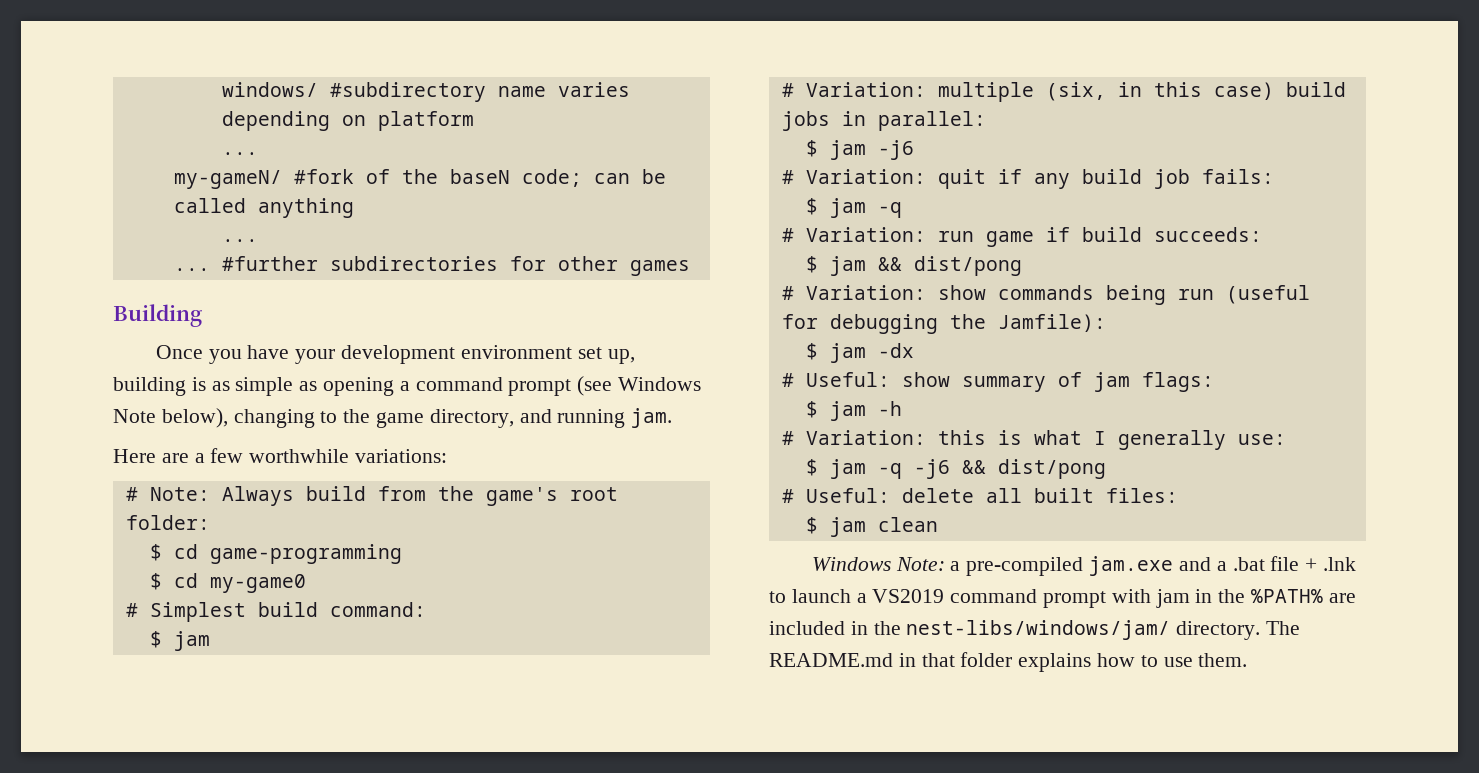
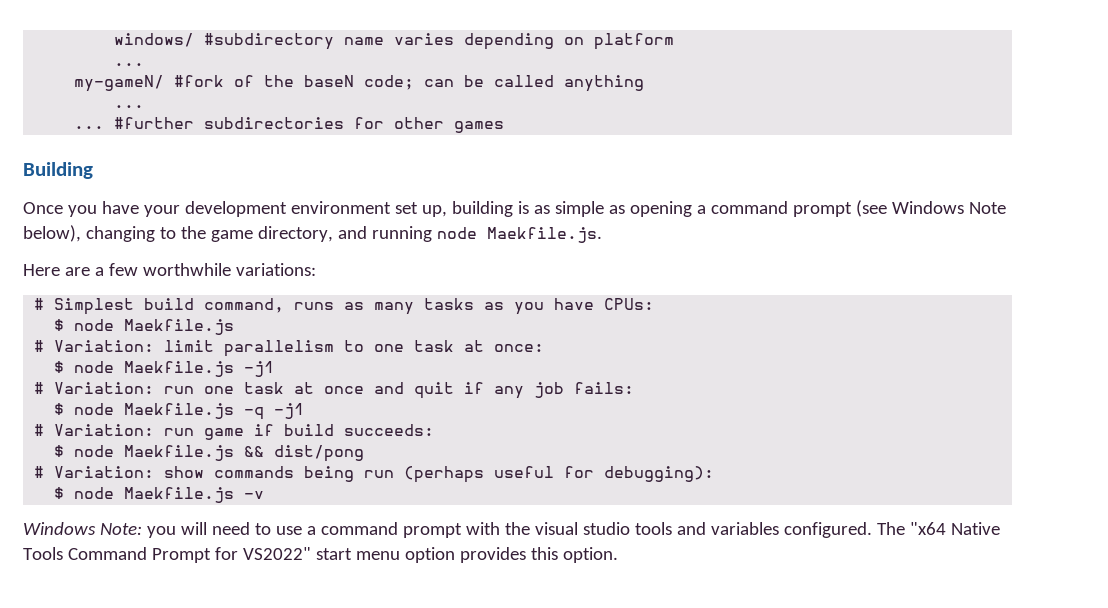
- Once you have your development environment set up, building is as simple as opening a command prompt (see Windows Note below), changing to the game directory, and running jam.
+ Once you have your development environment set up, building is as simple as opening a command prompt (see Windows Note below), changing to the game directory, and running node Maekfile.js.
- # Note: Always build from the game's root folder:
- $ cd game-programming
- $ cd my-game0
- # Simplest build command:
- $ jam
- # Variation: multiple (six, in this case) build jobs in parallel:
- $ jam -j6
- # Variation: quit if any build job fails:
- $ jam -q
+ # Simplest build command, runs as many tasks as you have CPUs:
+ $ node Maekfile.js
+ # Variation: limit parallelism to one task at once:
+ $ node Maekfile.js -j1
+ # Variation: run one task at once and quit if any job fails:
+ $ node Maekfile.js -q -j1
- $ jam && dist/pong
+ $ node Maekfile.js && dist/pong
- # Variation: show commands being run (useful for debugging the Jamfile):
- $ jam -dx
- # Useful: show summary of jam flags:
- $ jam -h
- # Variation: this is what I generally use:
- $ jam -q -j6 && dist/pong
- # Useful: delete all built files:
- $ jam clean
- Windows Note: a pre-compiled jam.exe and a .bat file + .lnk to launch a VS2019 command prompt with jam in the %PATH% are included in the nest-libs/windows/jam/ directory. The README.md in that folder explains how to use them.
+ # Variation: show commands being run (perhaps useful for debugging):
+ $ node Maekfile.js -v
+ Windows Note: you will need to use a command prompt with the visual studio tools and variables configured. The "x64 Native Tools Command Prompt for VS2022" start menu option provides this option.

